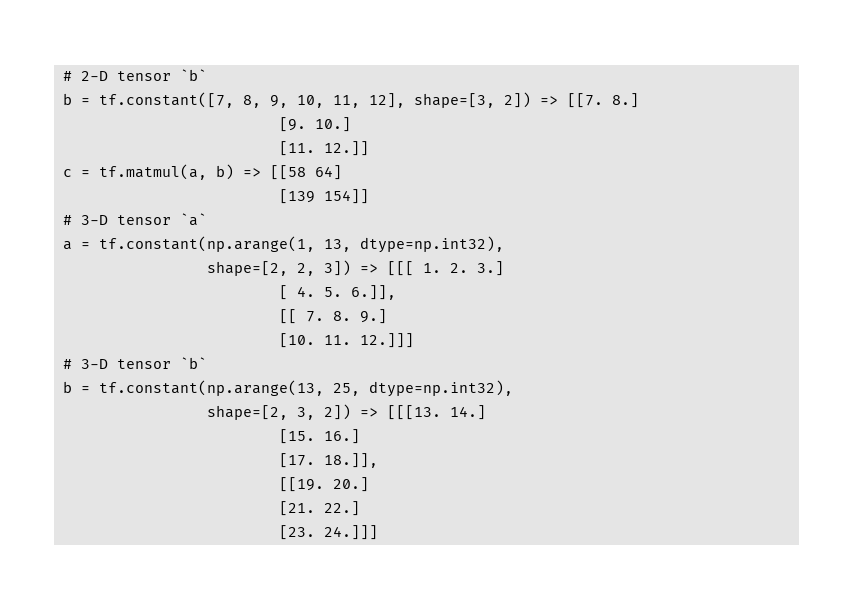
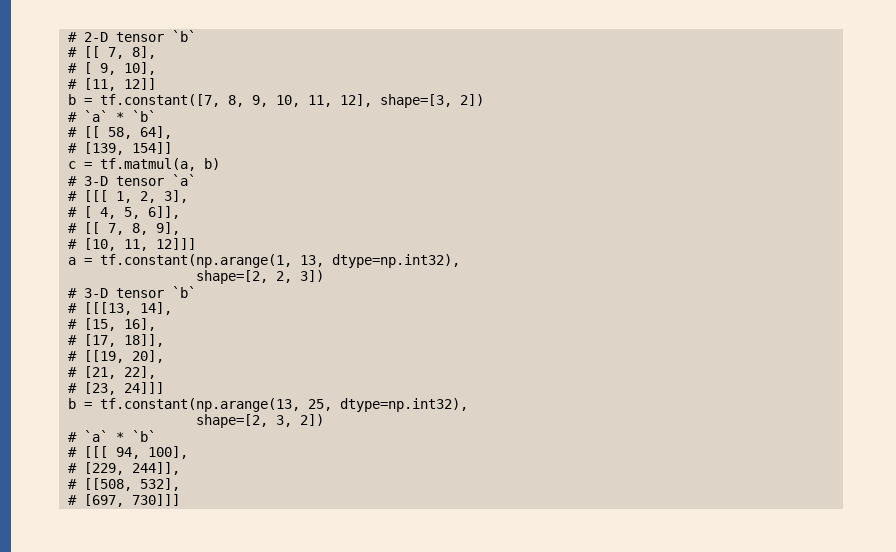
+ # [[ 7, 8],
+ # [ 9, 10],
+ # [11, 12]]
- b = tf.constant([7, 8, 9, 10, 11, 12], shape=[3, 2]) => [[7. 8.]
- [9. 10.]
- [11. 12.]]
+ b = tf.constant([7, 8, 9, 10, 11, 12], shape=[3, 2])
+ # `a` * `b`
+ # [[ 58, 64],
+ # [139, 154]]
- c = tf.matmul(a, b) => [[58 64]
- [139 154]]
+ c = tf.matmul(a, b)
+ # [[[ 1, 2, 3],
+ # [ 4, 5, 6]],
+ # [[ 7, 8, 9],
+ # [10, 11, 12]]]
- shape=[2, 2, 3]) => [[[ 1. 2. 3.]
- [ 4. 5. 6.]],
- [[ 7. 8. 9.]
- [10. 11. 12.]]]
+ shape=[2, 2, 3])
  # 3-D tensor `b`
+ # [[[13, 14],
+ # [15, 16],
+ # [17, 18]],
+ # [[19, 20],
+ # [21, 22],
+ # [23, 24]]]
- shape=[2, 3, 2]) => [[[13. 14.]
- [15. 16.]
- [17. 18.]],
- [[19. 20.]
- [21. 22.]
- [23. 24.]]]
+ shape=[2, 3, 2])
+ # `a` * `b`
+ # [[[ 94, 100],
+ # [229, 244]],
+ # [[508, 532],
+ # [697, 730]]]

